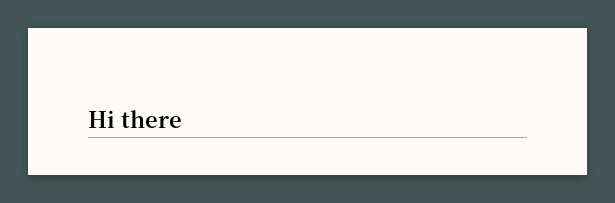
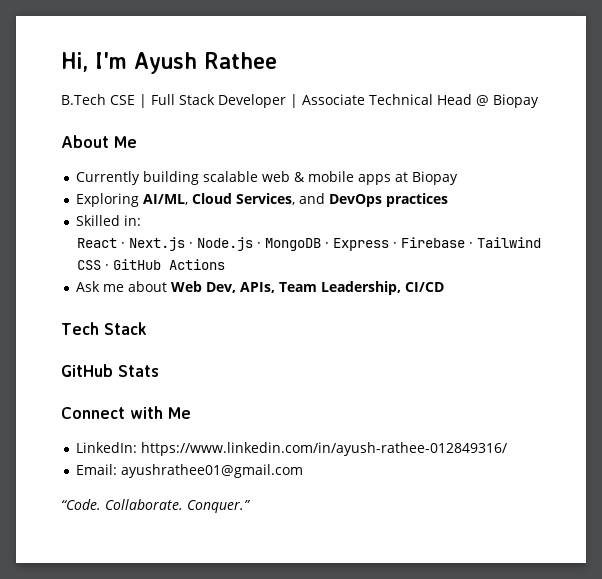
- Hi there
+ Hi, I'm Ayush Rathee
+ B.Tech CSE | Full Stack Developer | Associate Technical Head @ Biopay
+ About Me
+ Currently building scalable web & mobile apps at Biopay
+ Exploring AI/ML, Cloud Services, and DevOps practices
+ Skilled in:
+ React · Next.js · Node.js · MongoDB · Express · Firebase · Tailwind CSS · GitHub Actions
+ Ask me about Web Dev, APIs, Team Leadership, CI/CD
+ Tech Stack
+ GitHub Stats
+ Connect with Me
+ LinkedIn: https://www.linkedin.com/in/ayush-rathee-012849316/
+ Email: ayushrathee01@gmail.com
+ “Code. Collaborate. Conquer.”

